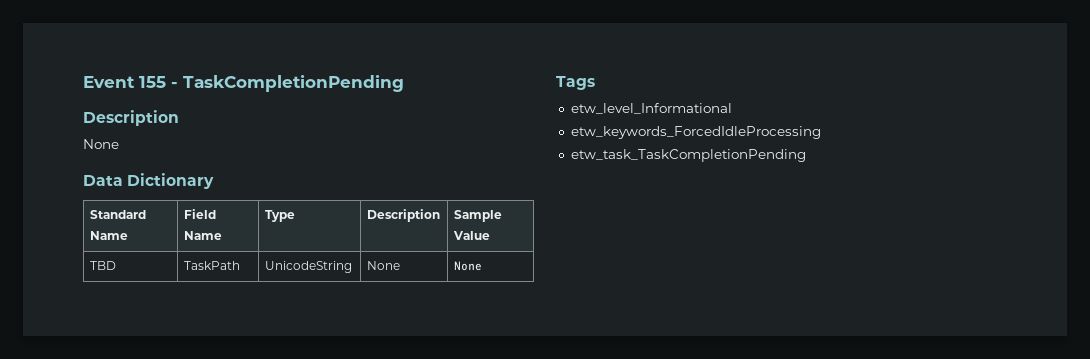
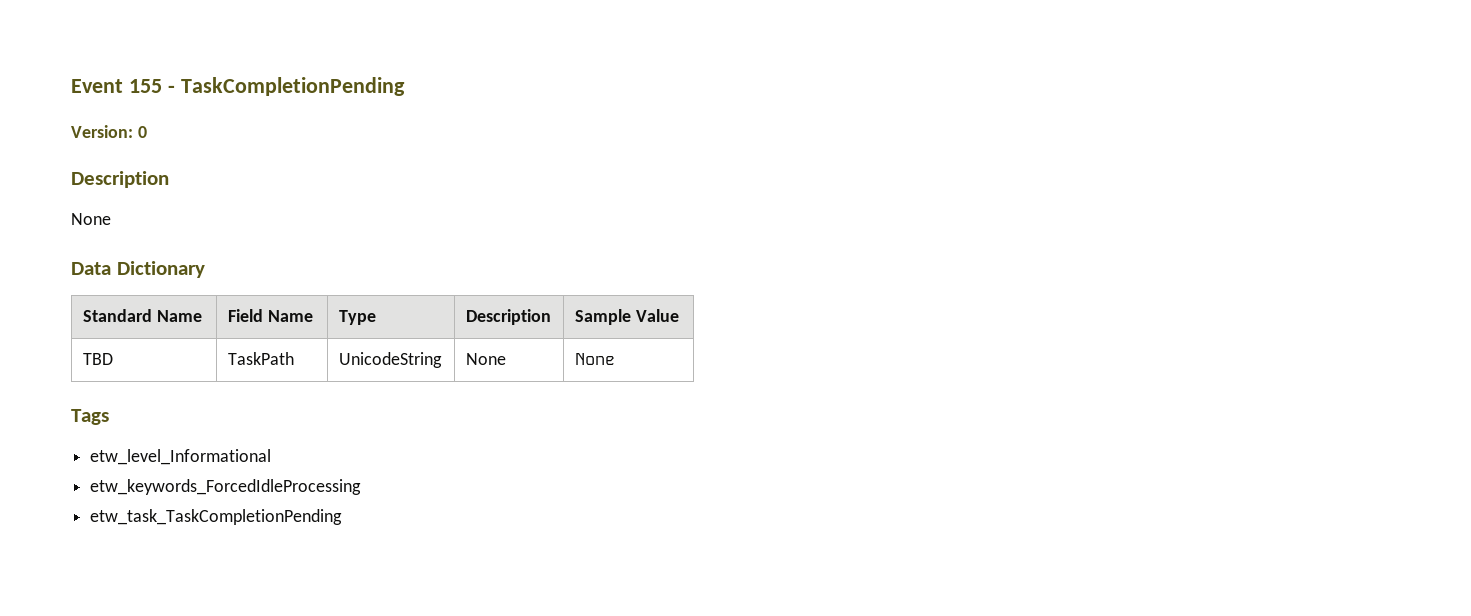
+ Version: 0

